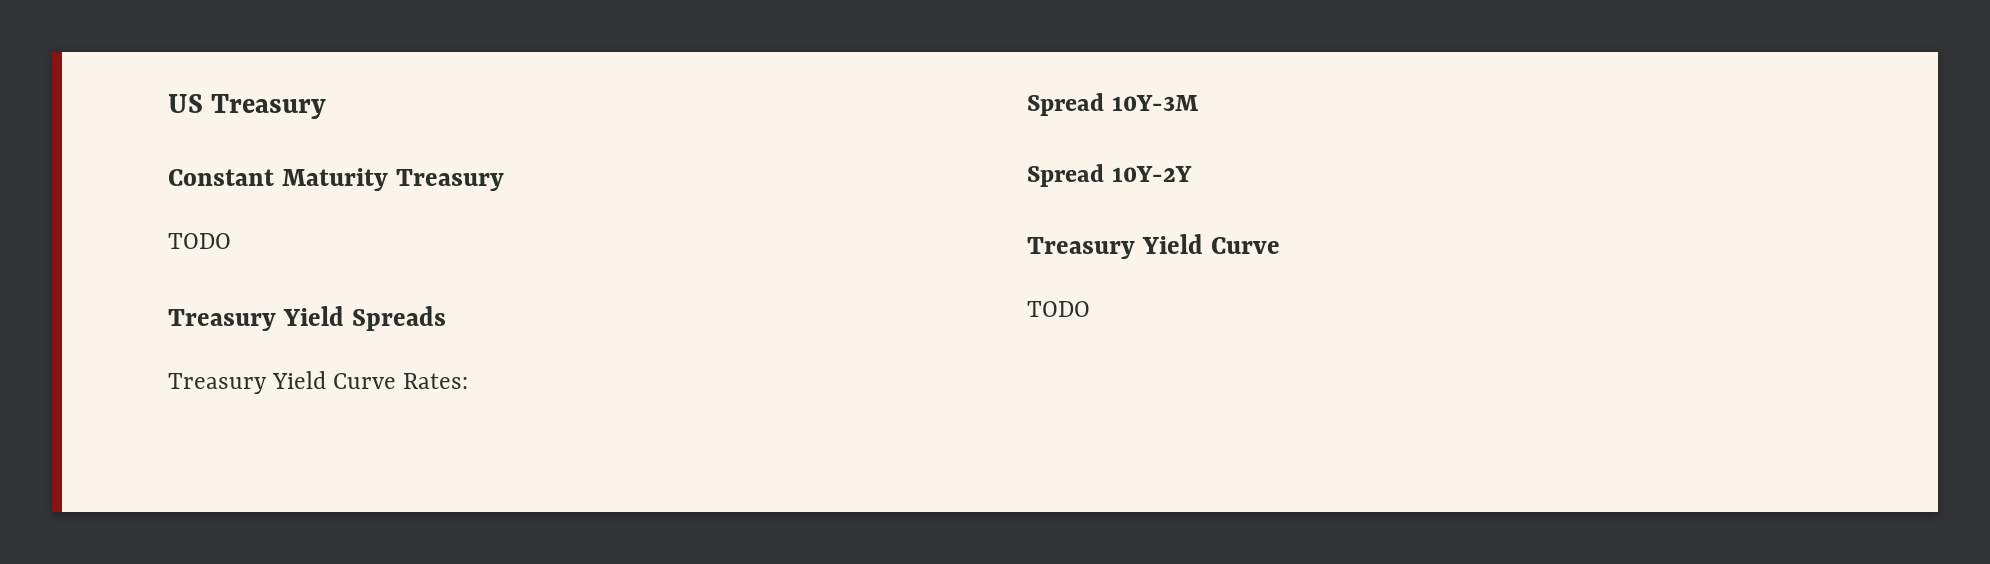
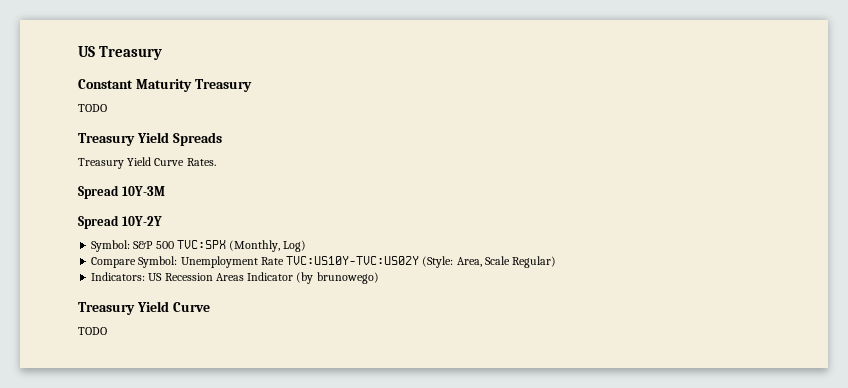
- Treasury Yield Curve Rates:
+ Treasury Yield Curve Rates.
+ Symbol: S&P 500 TVC:SPX (Monthly, Log)
+ Compare Symbol: Unemployment Rate TVC:US10Y-TVC:US02Y (Style: Area, Scale Regular)
+ Indicators: US Recession Areas Indicator (by brunowego)

